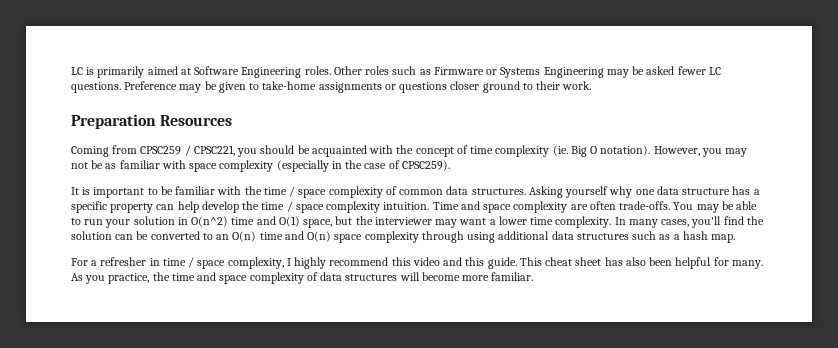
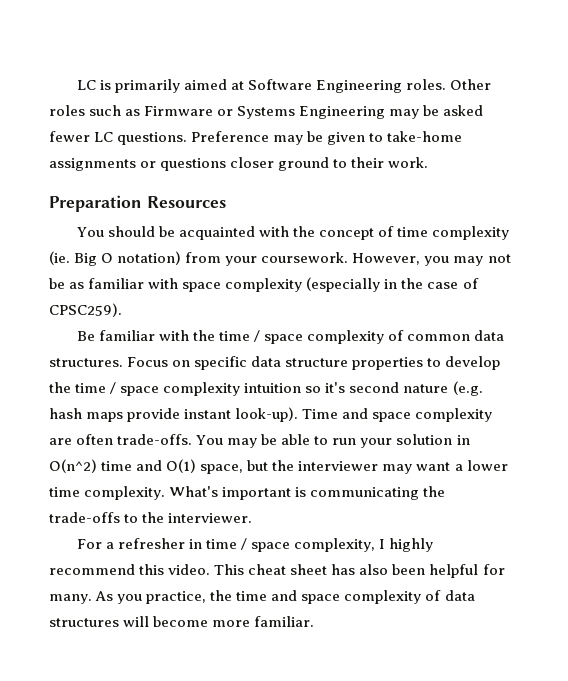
- Coming from CPSC259 / CPSC221, you should be acquainted with the concept of time complexity (ie. Big O notation).
+ You should be acquainted with the concept of time complexity (ie. Big O notation) from your coursework.
- It is important to be familiar with the time / space complexity of common data structures.
+ Be familiar with the time / space complexity of common data structures.
- Asking yourself why one data structure has a specific property can help develop the time / space complexity intuition.
+ Focus on specific data structure properties to develop the time / space complexity intuition so it's second nature (e.g. hash maps provide instant look-up).
- In many cases, you'll find the solution can be converted to an O(n) time and O(n) space complexity through using additional data structures such as a hash map.
+ What's important is communicating the trade-offs to the interviewer.
- For a refresher in time / space complexity, I highly recommend this video and this guide.
+ For a refresher in time / space complexity, I highly recommend this video.

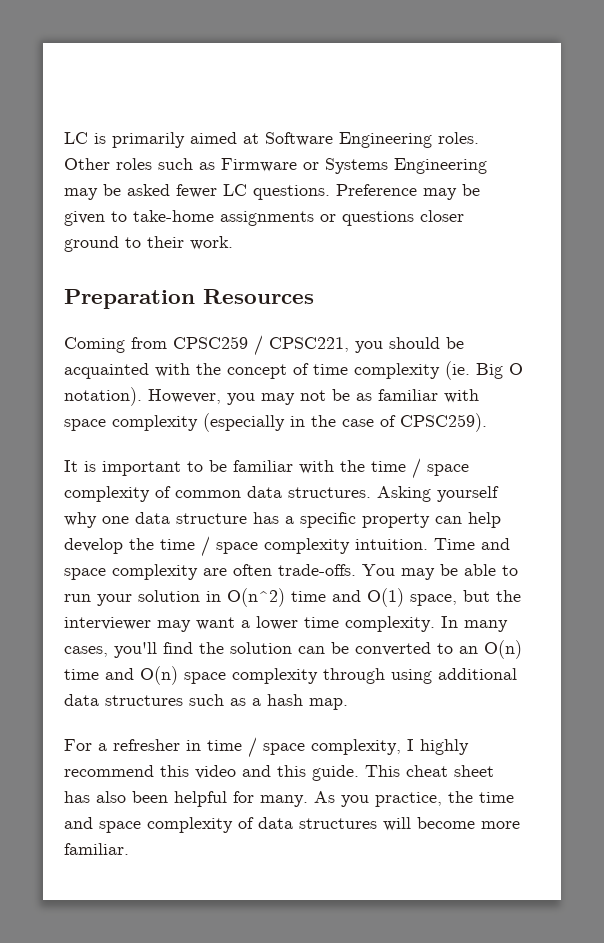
- You should be acquainted with the concept of time complexity (ie. Big O notation) from your coursework.
+ Coming from CPSC259 / CPSC221, you should be acquainted with the concept of time complexity (ie. Big O notation).
- Be familiar with the time / space complexity of common data structures.
+ It is important to be familiar with the time / space complexity of common data structures.
- Focus on specific data structure properties to develop the time / space complexity intuition so it's second nature (e.g. hash maps provide instant look-up).
+ Asking yourself why one data structure has a specific property can help develop the time / space complexity intuition.
- What's important is communicating the trade-offs to the interviewer.
+ In many cases, you'll find the solution can be converted to an O(n) time and O(n) space complexity through using additional data structures such as a hash map.
- For a refresher in time / space complexity, I highly recommend this video.
+ For a refresher in time / space complexity, I highly recommend this video and this guide.

